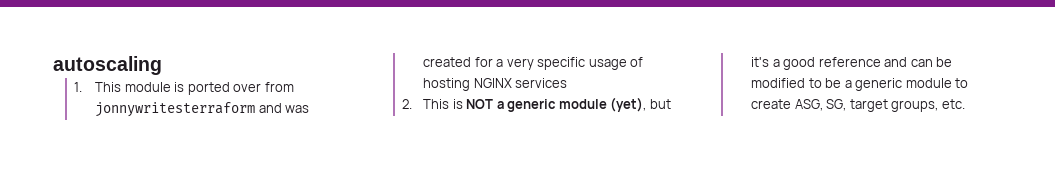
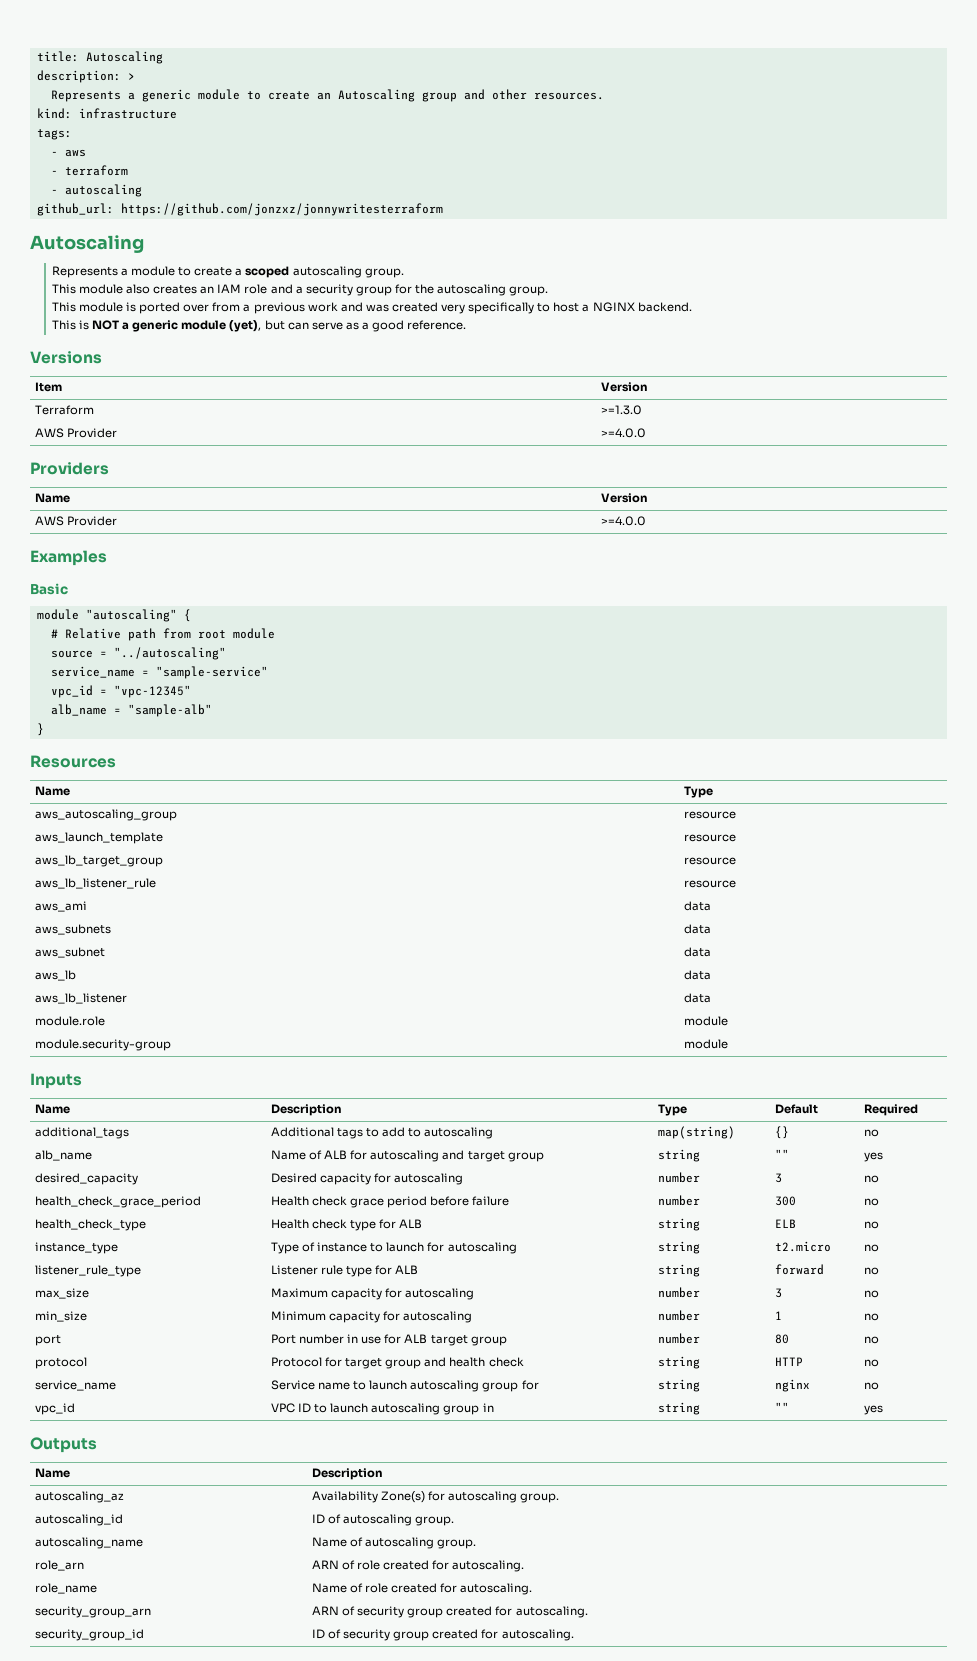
- autoscaling
- 1. This module is ported over from jonnywritesterraform and was created for a very specific usage of hosting NGINX services
- 2. This is NOT a generic module (yet), but it's a good reference and can be modified to be a generic module to create ASG, SG, target groups, etc.
+ title: Autoscaling
+ description: >
+ Represents a generic module to create an Autoscaling group and other resources.
+ kind: infrastructure
+ tags:
+ - aws
+ - terraform
+ - autoscaling
+ github_url: https://github.com/jonzxz/jonnywritesterraform
+ Autoscaling
+ Represents a module to create a scoped autoscaling group.
+ This module also creates an IAM role and a security group for the autoscaling group.
+ This module is ported over from a previous work and was created very specifically to host a NGINX backend.
+ This is NOT a generic module (yet), but can serve as a good reference.
+ Versions
+ Item | Version
+ Terraform | >=1.3.0
+ AWS Provider | >=4.0.0
+ Providers
+ Name | Version
+ AWS Provider | >=4.0.0
+ Examples
+ Basic
+ module "autoscaling" {
+ # Relative path from root module
+ source = "../autoscaling"
+ service_name = "sample-service"
+ vpc_id = "vpc-12345"
+ alb_name = "sample-alb"
+ }
+ Resources
+ Name | Type
+ aws_autoscaling_group | resource
+ aws_launch_template | resource
+ aws_lb_target_group | resource
+ aws_lb_listener_rule | resource
+ aws_ami | data
+ aws_subnets | data
+ aws_subnet | data
+ aws_lb | data
+ aws_lb_listener | data
+ module.role | module
+ module.security-group | module
+ Inputs
+ Name | Description | Type | Default | Required
+ additional_tags | Additional tags to add to autoscaling | map(string) | {} | no
+ alb_name | Name of ALB for autoscaling and target group | string | "" | yes
+ desired_capacity | Desired capacity for autoscaling | number | 3 | no
+ health_check_grace_period | Health check grace period before failure | number | 300 | no
+ health_check_type | Health check type for ALB | string | ELB | no
+ instance_type | Type of instance to launch for autoscaling | string | t2.micro | no
+ listener_rule_type | Listener rule type for ALB | string | forward | no
+ max_size | Maximum capacity for autoscaling | number | 3 | no
+ min_size | Minimum capacity for autoscaling | number | 1 | no
+ port | Port number in use for ALB target group | number | 80 | no
+ protocol | Protocol for target group and health check | string | HTTP | no
+ service_name | Service name to launch autoscaling group for | string | nginx | no
+ vpc_id | VPC ID to launch autoscaling group in | string | "" | yes
+ Outputs
+ Name | Description
+ autoscaling_az | Availability Zone(s) for autoscaling group.
+ autoscaling_id | ID of autoscaling group.
+ autoscaling_name | Name of autoscaling group.
+ role_arn | ARN of role created for autoscaling.
+ role_name | Name of role created for autoscaling.
+ security_group_arn | ARN of security group created for autoscaling.
+ security_group_id | ID of security group created for autoscaling.

